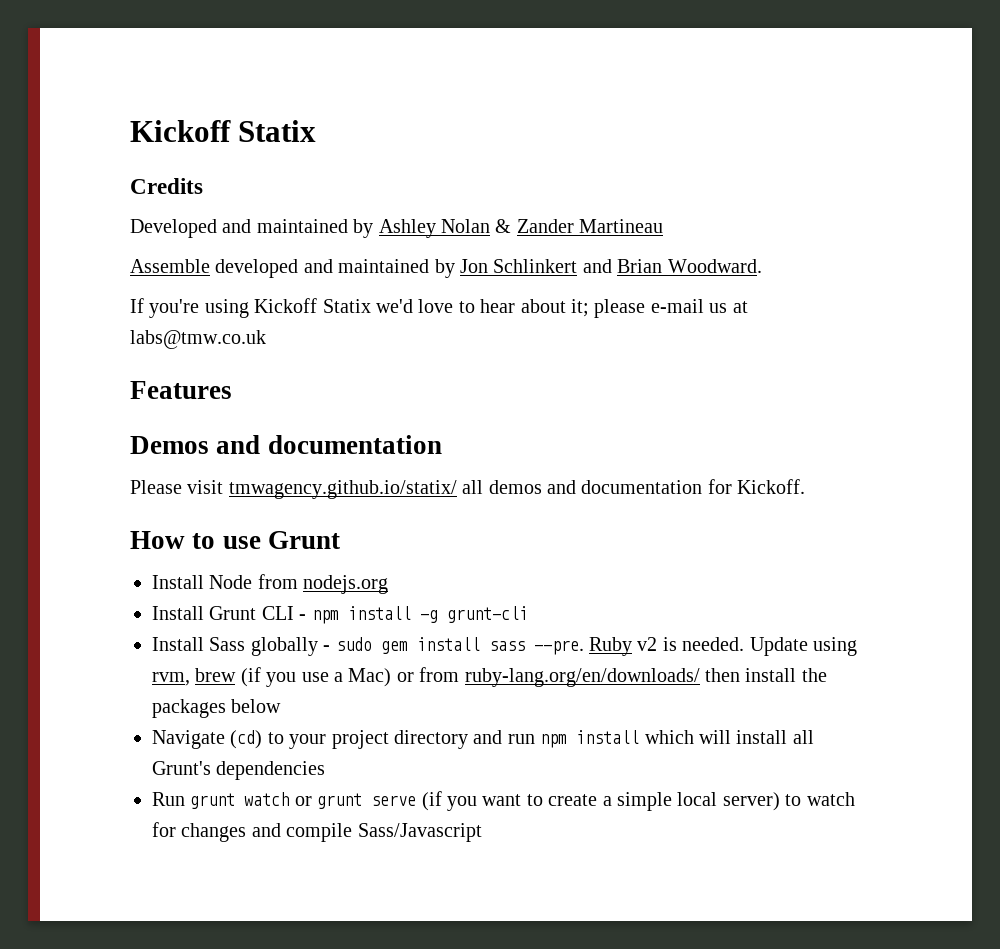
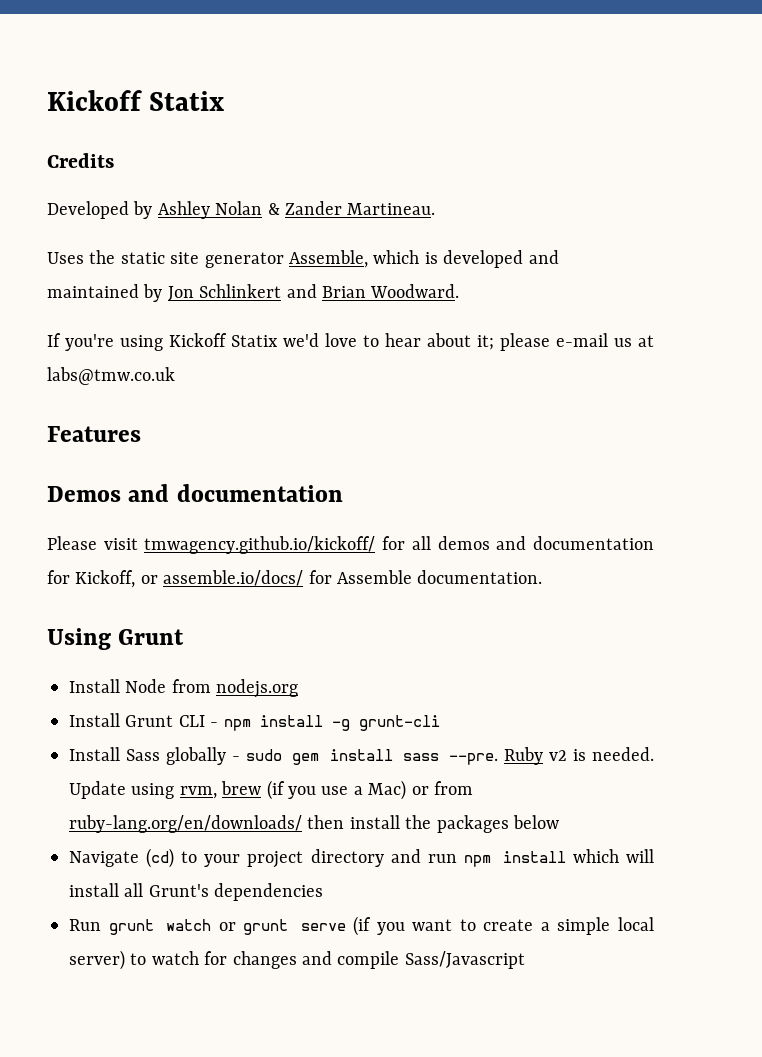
- Developed and maintained by Ashley Nolan & Zander Martineau
- Assemble developed and maintained by Jon Schlinkert and Brian Woodward.
+ Developed by Ashley Nolan & Zander Martineau.
+ Uses the static site generator Assemble, which is developed and maintained by Jon Schlinkert and Brian Woodward.
- Please visit tmwagency.github.io/statix/ all demos and documentation for Kickoff.
- How to use Grunt
+ Please visit tmwagency.github.io/kickoff/ for all demos and documentation for Kickoff, or assemble.io/docs/ for Assemble documentation.
+ Using Grunt

